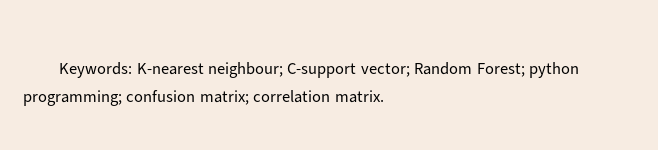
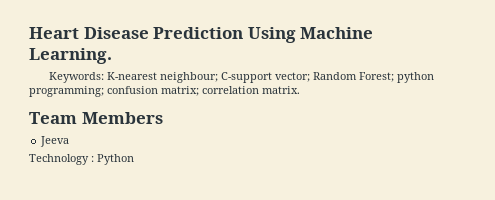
+ Heart Disease Prediction Using Machine Learning.
+ Team Members
+ Jeeva
+ Technology : Python

